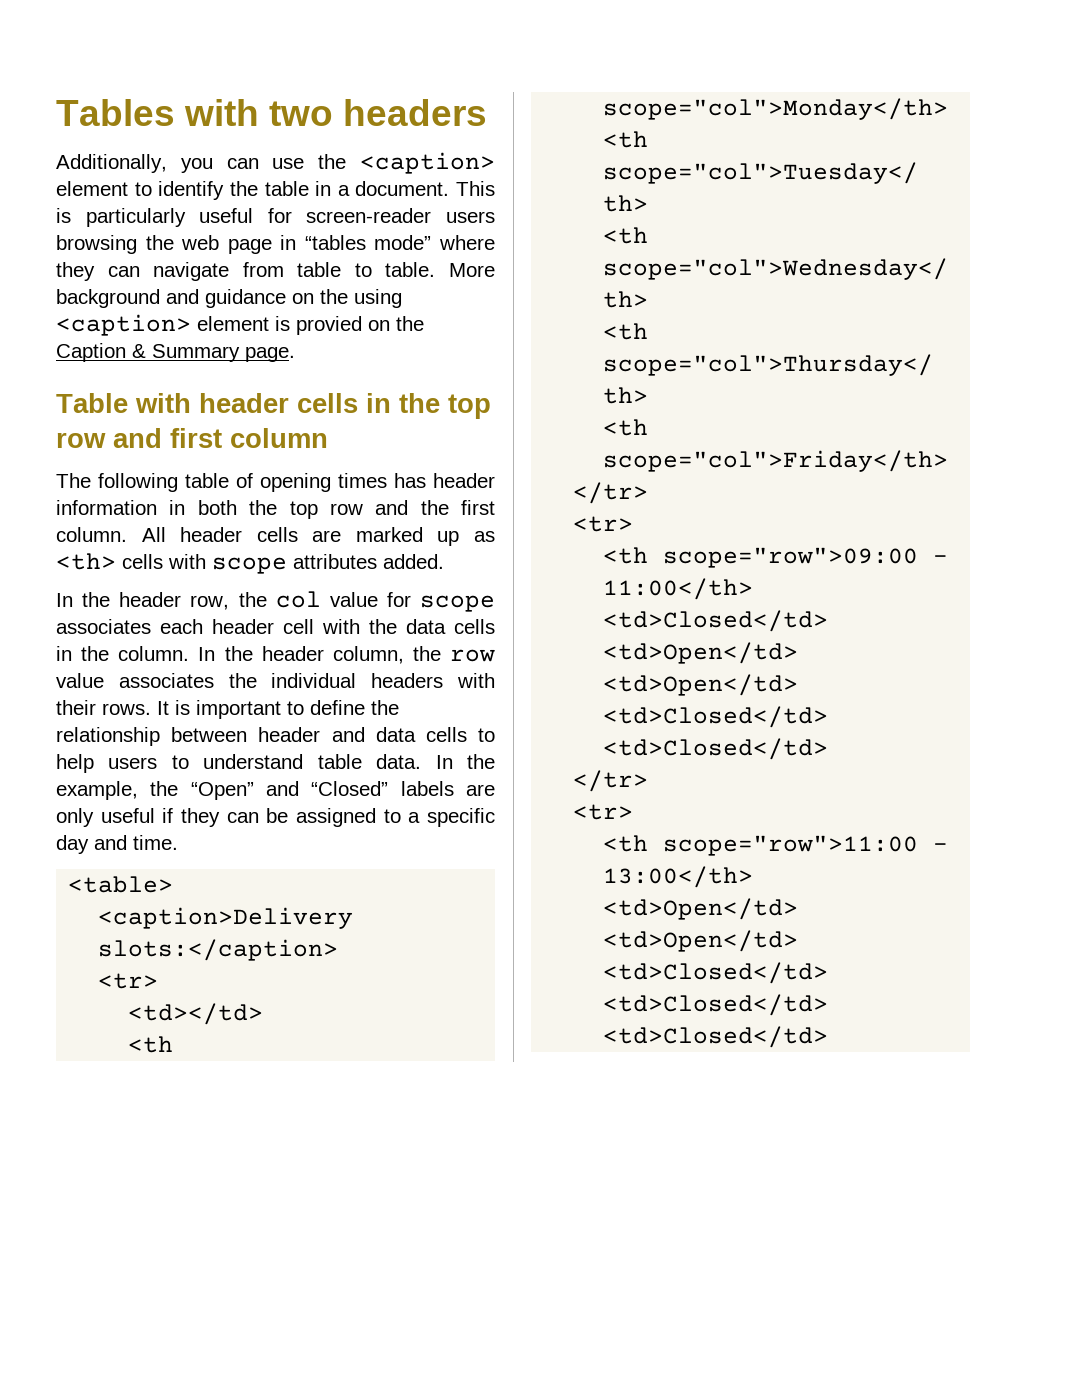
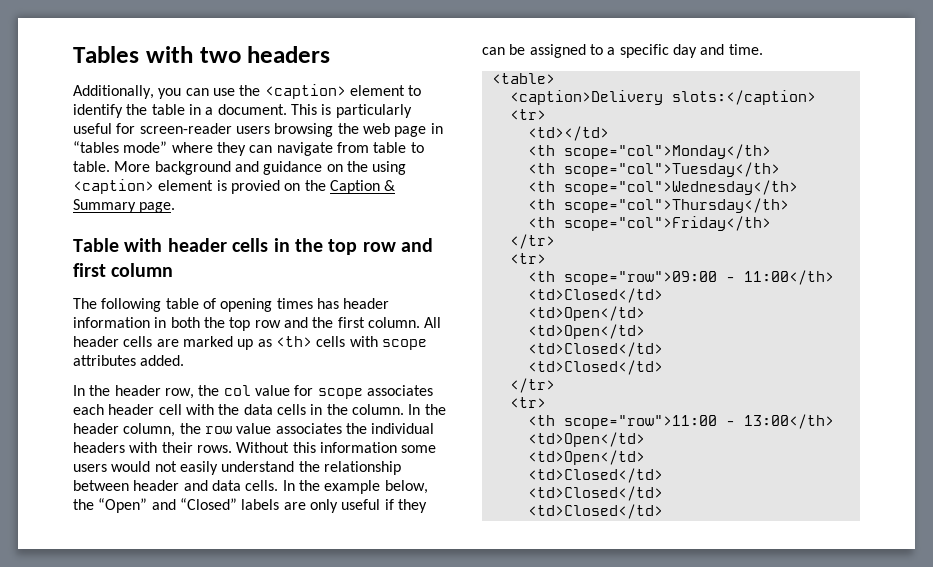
- It is important to define the relationship between header and data cells to help users to understand table data. In the example, the “Open” and “Closed” labels are only useful if they can be assigned to a specific day and time.
+ Without this information some users would not easily understand the relationship between header and data cells. In the example below, the “Open” and “Closed” labels are only useful if they can be assigned to a specific day and time.

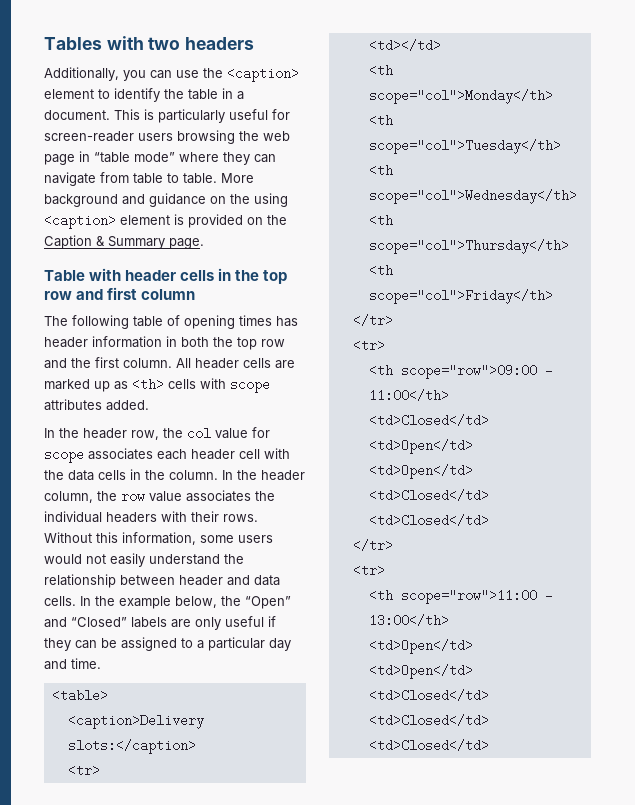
- This is particularly useful for screen-reader users browsing the web page in “tables mode” where they can navigate from table to table.
+ This is particularly useful for screen-reader users browsing the web page in “table mode” where they can navigate from table to table.
- More background and guidance on the using <caption> element is provied on the Caption & Summary page.
+ More background and guidance on the using <caption> element is provided on the Caption & Summary page.
- Without this information some users would not easily understand the relationship between header and data cells.
+ Without this information, some users would not easily understand the relationship between header and data cells.
- In the example below, the “Open” and “Closed” labels are only useful if they can be assigned to a specific day and time.
+ In the example below, the “Open” and “Closed” labels are only useful if they can be assigned to a particular day and time.

